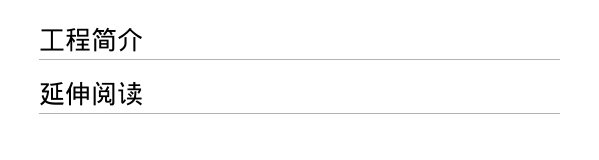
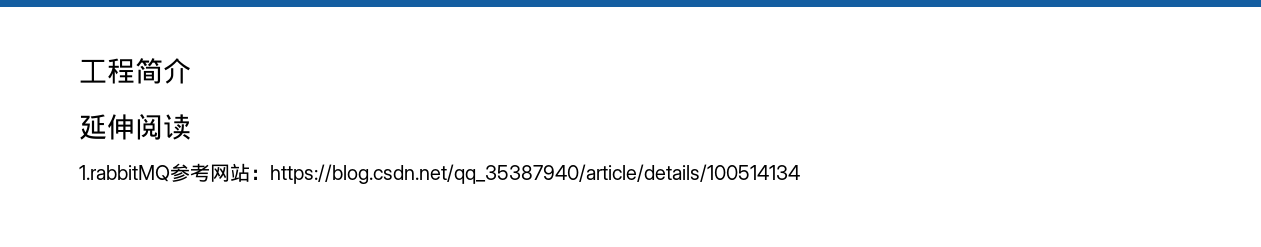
+ 1.rabbitMQ参考网站：https://blog.csdn.net/qq_35387940/article/details/100514134

